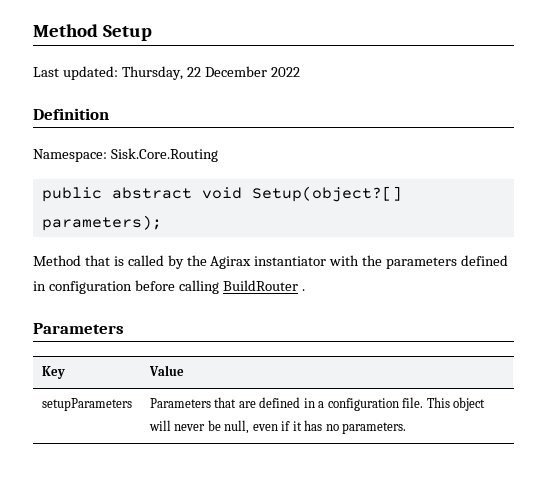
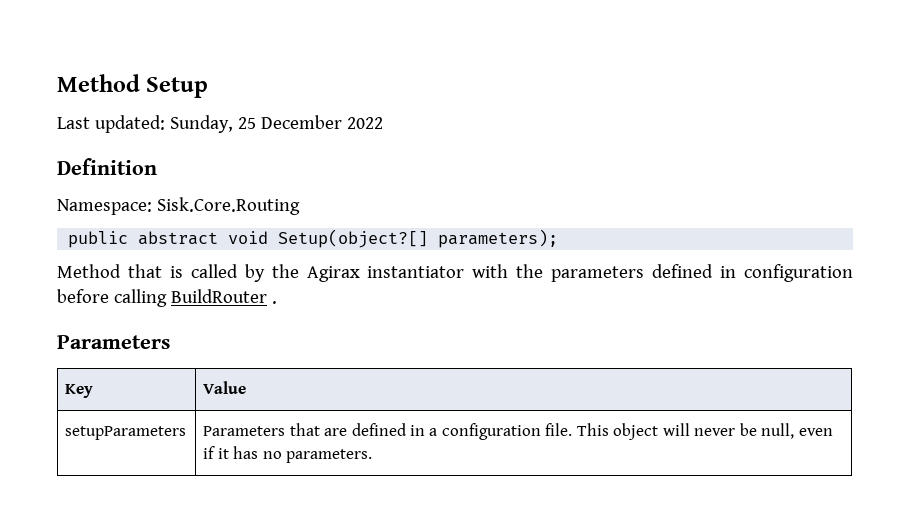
- Last updated: Thursday, 22 December 2022
+ Last updated: Sunday, 25 December 2022

